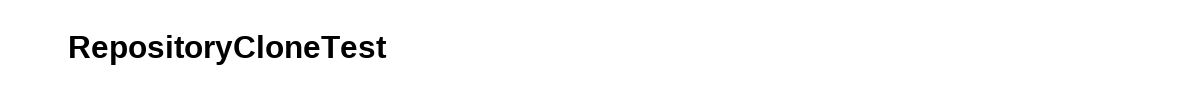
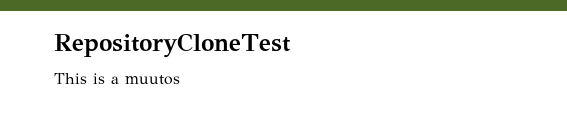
+ This is a muutos

